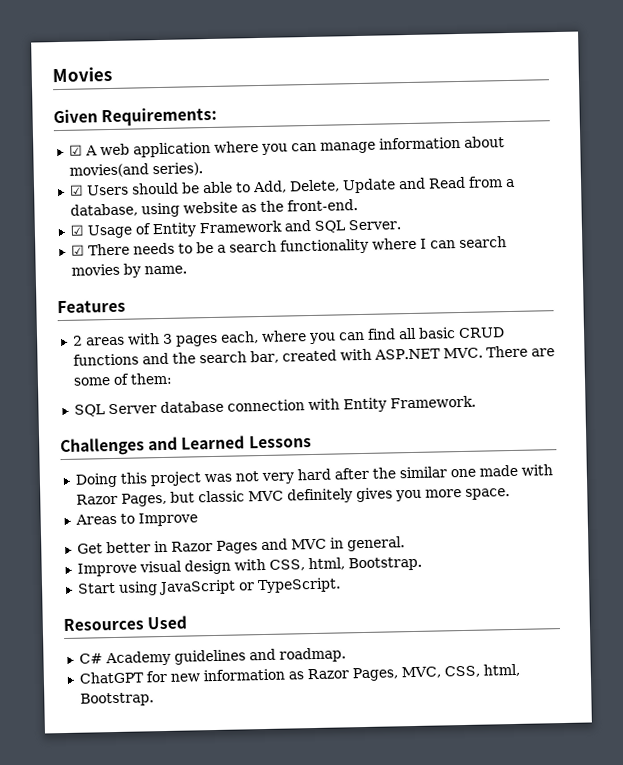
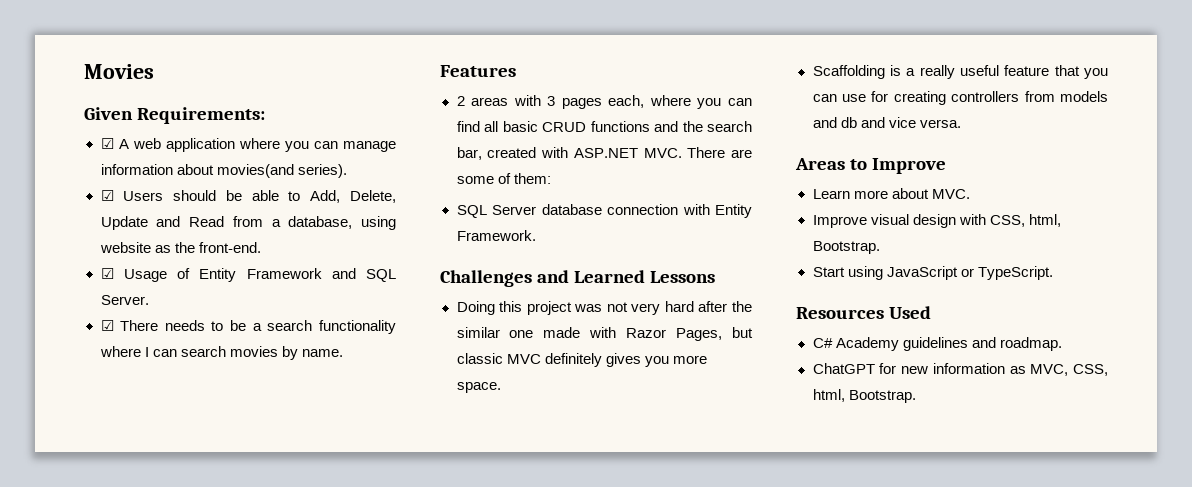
+ Scaffolding is a really useful feature that you can use for creating controllers from models and db and vice versa.
  Areas to Improve
- Get better in Razor Pages and MVC in general.
+ Learn more about MVC.
- ChatGPT for new information as Razor Pages, MVC, CSS, html, Bootstrap.
+ ChatGPT for new information as MVC, CSS, html, Bootstrap.

